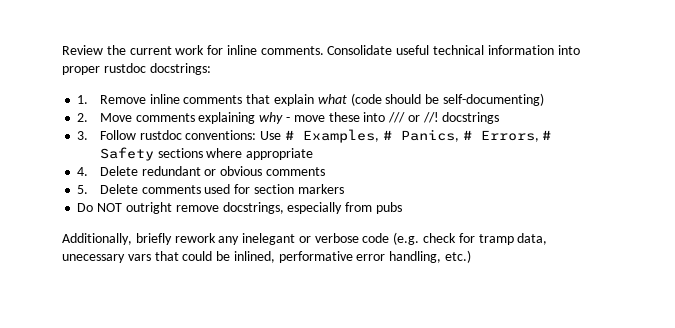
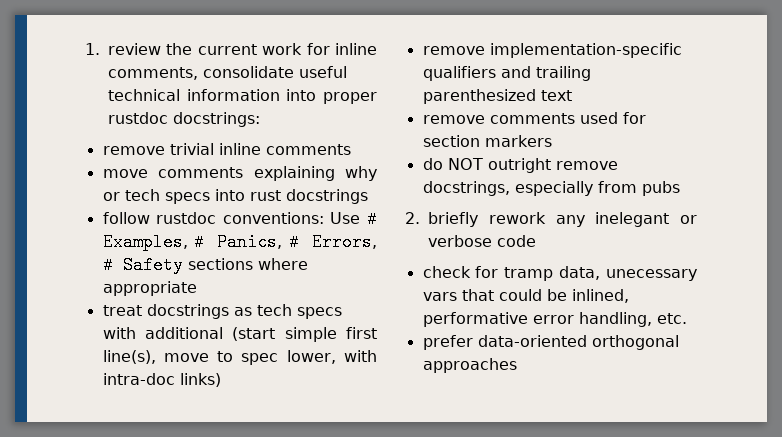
- Review the current work for inline comments. Consolidate useful technical information into proper rustdoc docstrings:
+ 1. review the current work for inline comments, consolidate useful technical information into proper rustdoc docstrings:
- 1. Remove inline comments that explain what (code should be self-documenting)
- 2. Move comments explaining why - move these into /// or //! docstrings
+ remove trivial inline comments
+ move comments explaining why or tech specs into rust docstrings
- 3. Follow rustdoc conventions: Use # Examples, # Panics, # Errors, # Safety sections where appropriate
+ follow rustdoc conventions: Use # Examples, # Panics, # Errors, # Safety sections where appropriate
- 4. Delete redundant or obvious comments
- 5. Delete comments used for section markers
+ treat docstrings as tech specs with additional (start simple first line(s), move to spec lower, with intra-doc links)
+ remove implementation-specific qualifiers and trailing parenthesized text
+ remove comments used for section markers
- Do NOT outright remove docstrings, especially from pubs
+ do NOT outright remove docstrings, especially from pubs
- Additionally, briefly rework any inelegant or verbose code (e.g. check for tramp data, unecessary vars that could be inlined, performative error handling, etc.)
+ 2. briefly rework any inelegant or verbose code
+ check for tramp data, unecessary vars that could be inlined, performative error handling, etc.
+ prefer data-oriented orthogonal approaches

